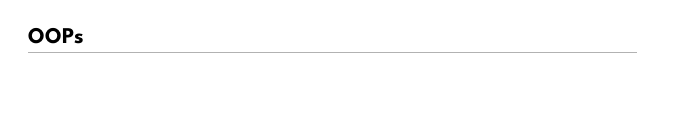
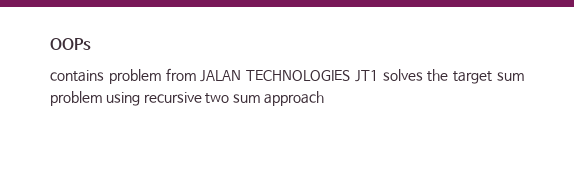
+ contains problem from JALAN TECHNOLOGIES JT1 solves the target sum problem using recursive two sum approach

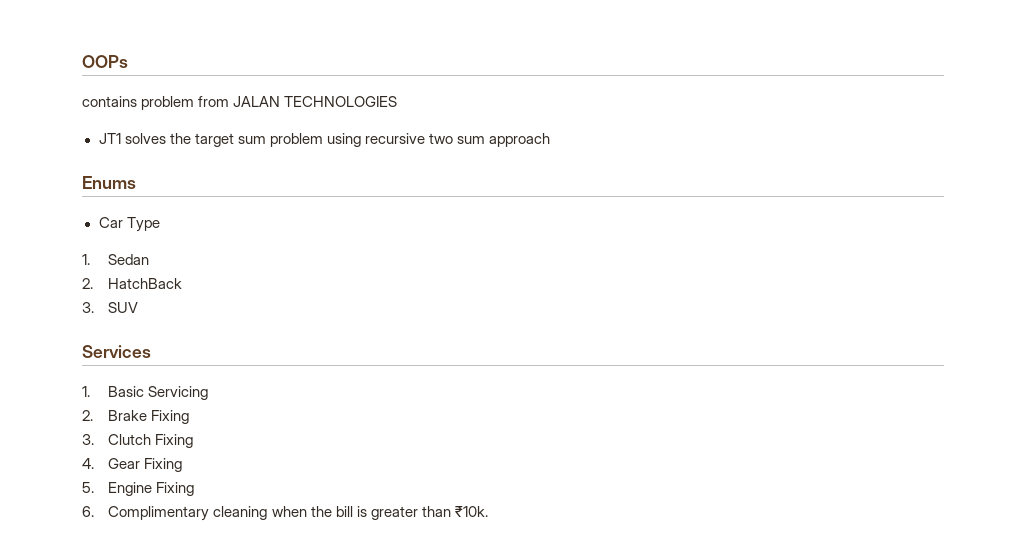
- contains problem from JALAN TECHNOLOGIES JT1 solves the target sum problem using recursive two sum approach
+ contains problem from JALAN TECHNOLOGIES
+ JT1 solves the target sum problem using recursive two sum approach
+ Enums
+ Car Type
+ 1. Sedan
+ 2. HatchBack
+ 3. SUV
+ Services
+ 1. Basic Servicing
+ 2. Brake Fixing
+ 3. Clutch Fixing
+ 4. Gear Fixing
+ 5. Engine Fixing
+ 6. Complimentary cleaning when the bill is greater than ₹10k.

